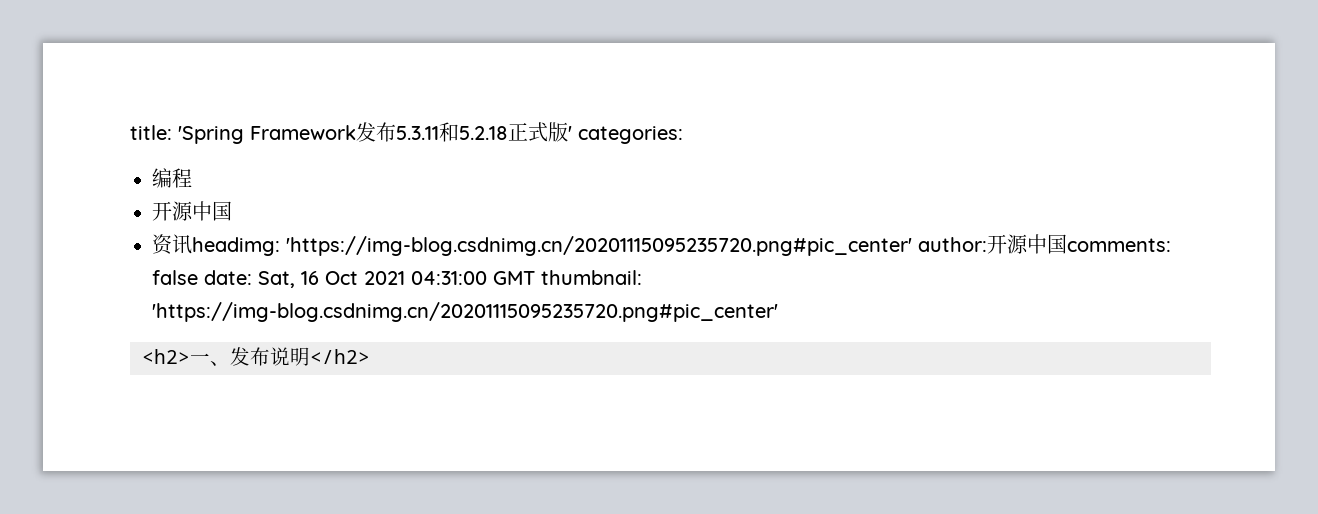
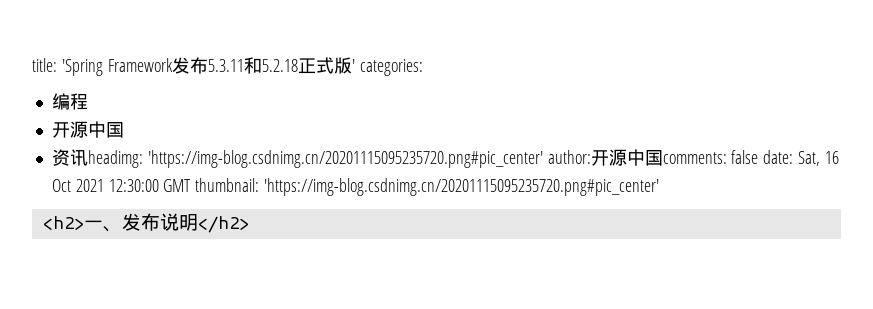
- 资讯headimg: 'https://img-blog.csdnimg.cn/20201115095235720.png#pic_center' author:开源中国comments: false date: Sat, 16 Oct 2021 04:31:00 GMT thumbnail: 'https://img-blog.csdnimg.cn/20201115095235720.png#pic_center'
+ 资讯headimg: 'https://img-blog.csdnimg.cn/20201115095235720.png#pic_center' author:开源中国comments: false date: Sat, 16 Oct 2021 12:30:00 GMT thumbnail: 'https://img-blog.csdnimg.cn/20201115095235720.png#pic_center'

